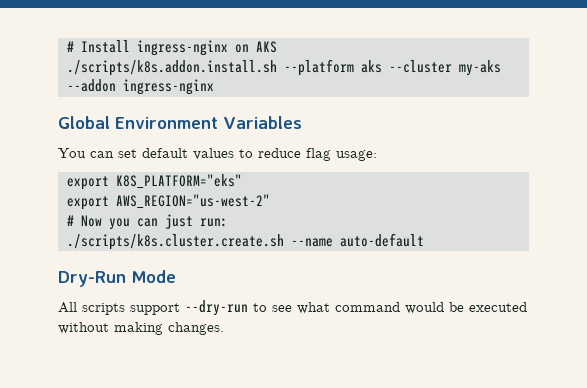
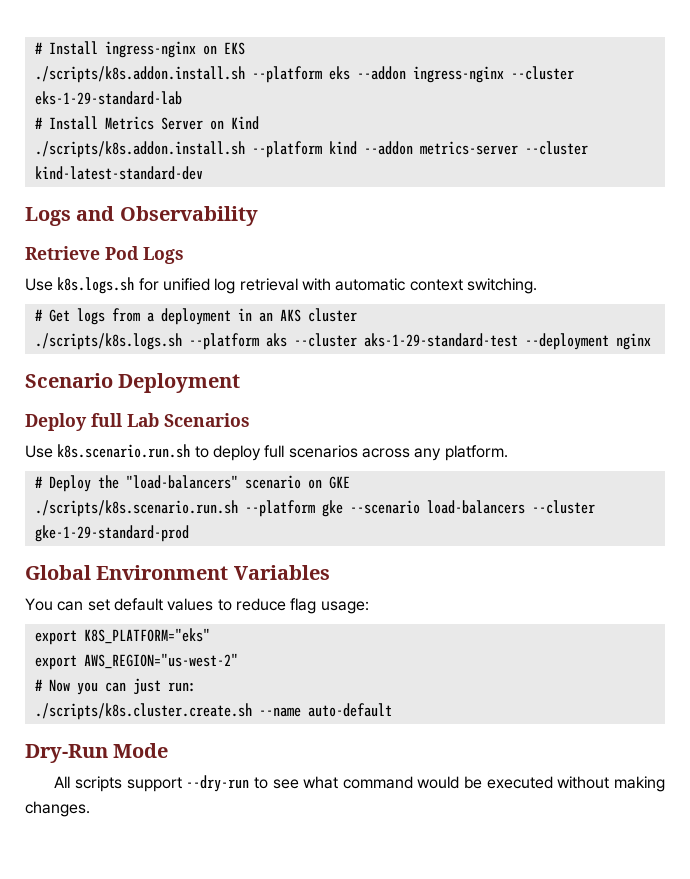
- # Install ingress-nginx on AKS
- ./scripts/k8s.addon.install.sh --platform aks --cluster my-aks --addon ingress-nginx
+ # Install ingress-nginx on EKS
+ ./scripts/k8s.addon.install.sh --platform eks --addon ingress-nginx --cluster eks-1-29-standard-lab
+ # Install Metrics Server on Kind
+ ./scripts/k8s.addon.install.sh --platform kind --addon metrics-server --cluster kind-latest-standard-dev
+ Logs and Observability
+ Retrieve Pod Logs
+ Use k8s.logs.sh for unified log retrieval with automatic context switching.
+ # Get logs from a deployment in an AKS cluster
+ ./scripts/k8s.logs.sh --platform aks --cluster aks-1-29-standard-test --deployment nginx
+ Scenario Deployment
+ Deploy full Lab Scenarios
+ Use k8s.scenario.run.sh to deploy full scenarios across any platform.
+ # Deploy the "load-balancers" scenario on GKE
+ ./scripts/k8s.scenario.run.sh --platform gke --scenario load-balancers --cluster gke-1-29-standard-prod

